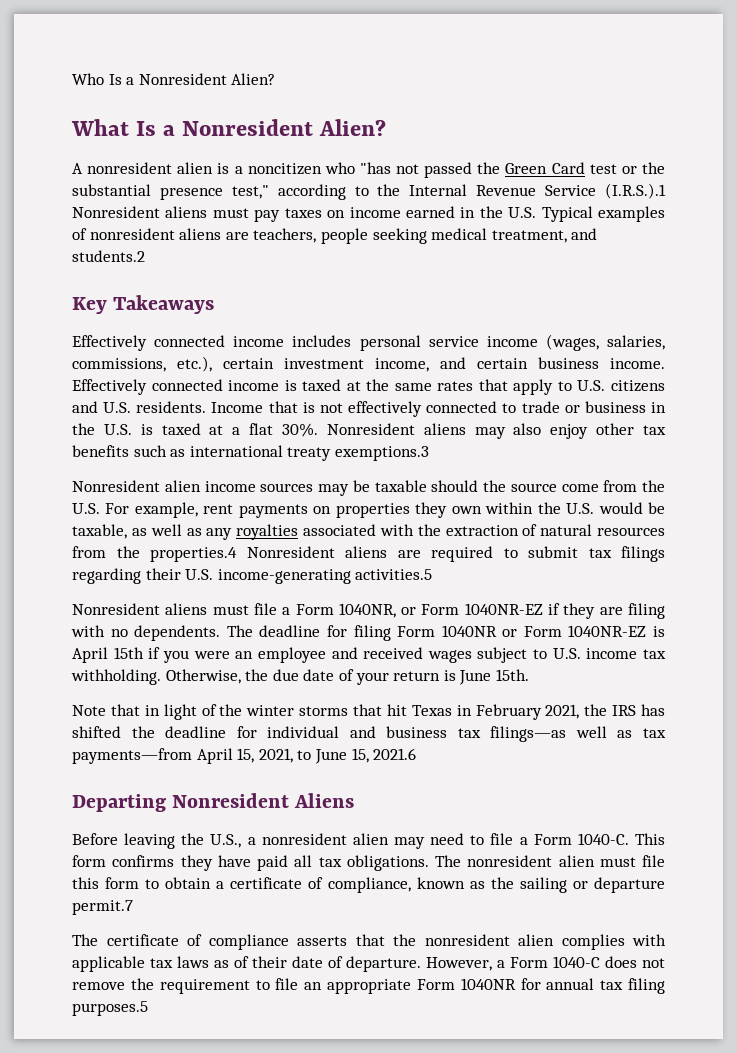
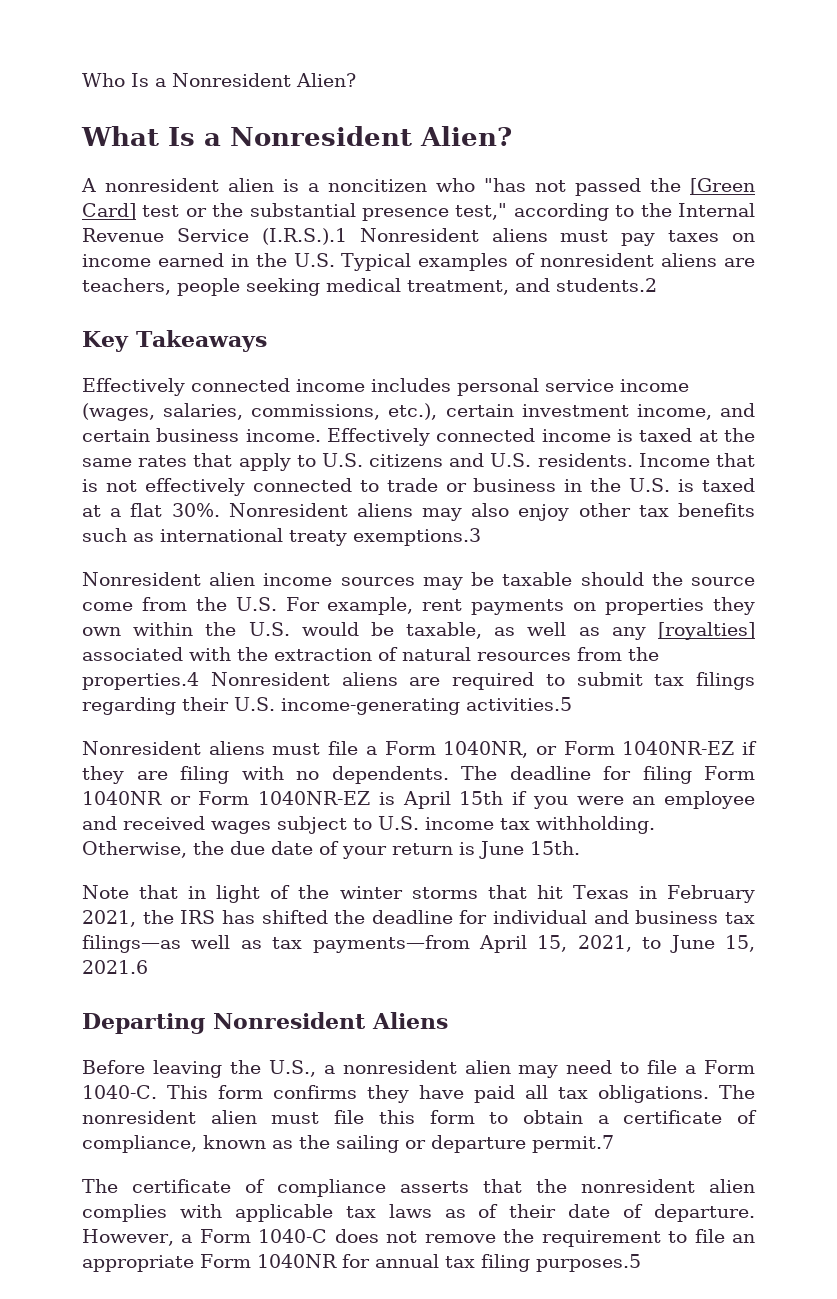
- A nonresident alien is a noncitizen who "has not passed the Green Card test or the substantial presence test," according to the Internal Revenue Service (I.R.S.).1 Nonresident aliens must pay taxes on income earned in the U.S. Typical examples of nonresident aliens are teachers, people seeking medical treatment, and students.2
+ A nonresident alien is a noncitizen who "has not passed the [Green Card] test or the substantial presence test," according to the Internal Revenue Service (I.R.S.).1 Nonresident aliens must pay taxes on income earned in the U.S. Typical examples of nonresident aliens are teachers, people seeking medical treatment, and students.2
- Nonresident alien income sources may be taxable should the source come from the U.S. For example, rent payments on properties they own within the U.S. would be taxable, as well as any royalties associated with the extraction of natural resources from the properties.4 Nonresident aliens are required to submit tax filings regarding their U.S. income-generating activities.5
+ Nonresident alien income sources may be taxable should the source come from the U.S. For example, rent payments on properties they own within the U.S. would be taxable, as well as any [royalties] associated with the extraction of natural resources from the properties.4 Nonresident aliens are required to submit tax filings regarding their U.S. income-generating activities.5

